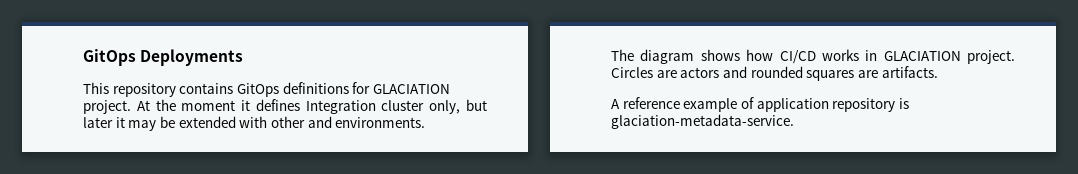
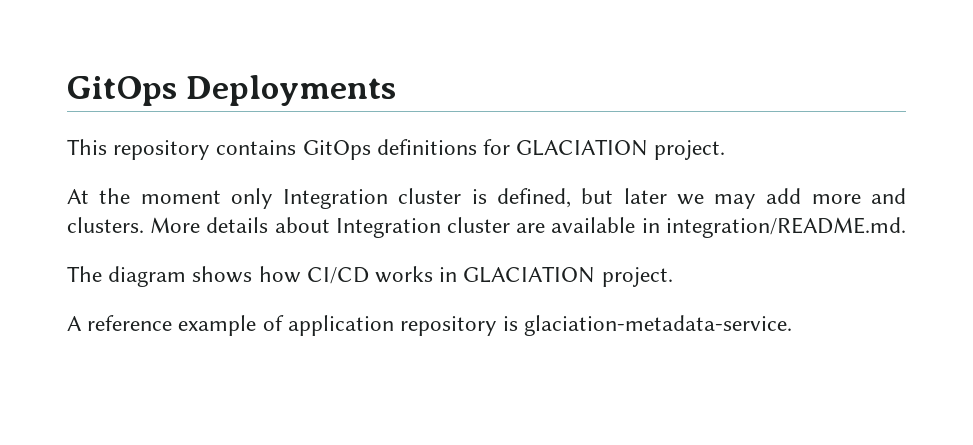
- This repository contains GitOps definitions for GLACIATION project. At the moment it defines Integration cluster only, but later it may be extended with other and environments.
+ This repository contains GitOps definitions for GLACIATION project.
+ At the moment only Integration cluster is defined, but later we may add more and clusters. More details about Integration cluster are available in integration/README.md.
- Circles are actors and rounded squares are artifacts.

